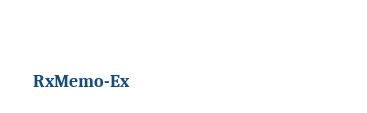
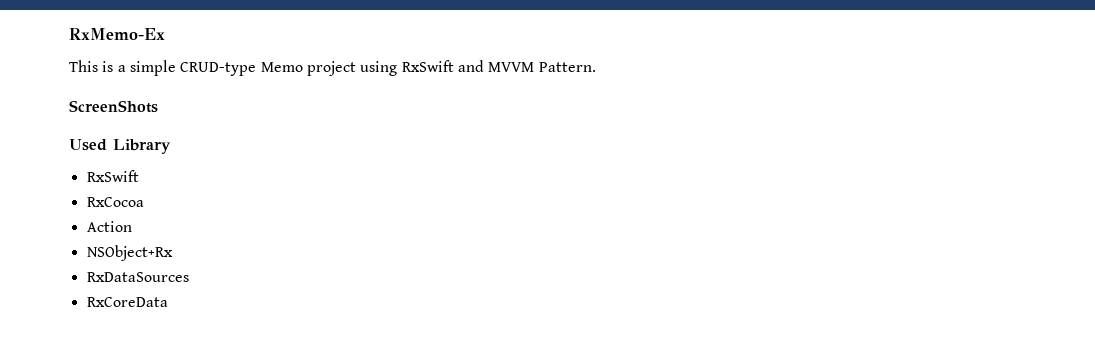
+ This is a simple CRUD-type Memo project using RxSwift and MVVM Pattern.
+ ScreenShots
+ Used Library
+ RxSwift
+ RxCocoa
+ Action
+ NSObject+Rx
+ RxDataSources
+ RxCoreData

